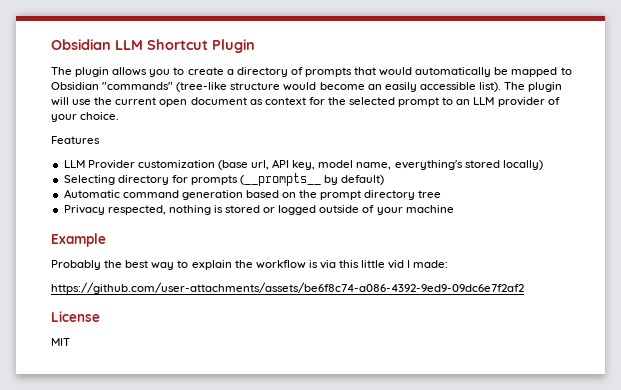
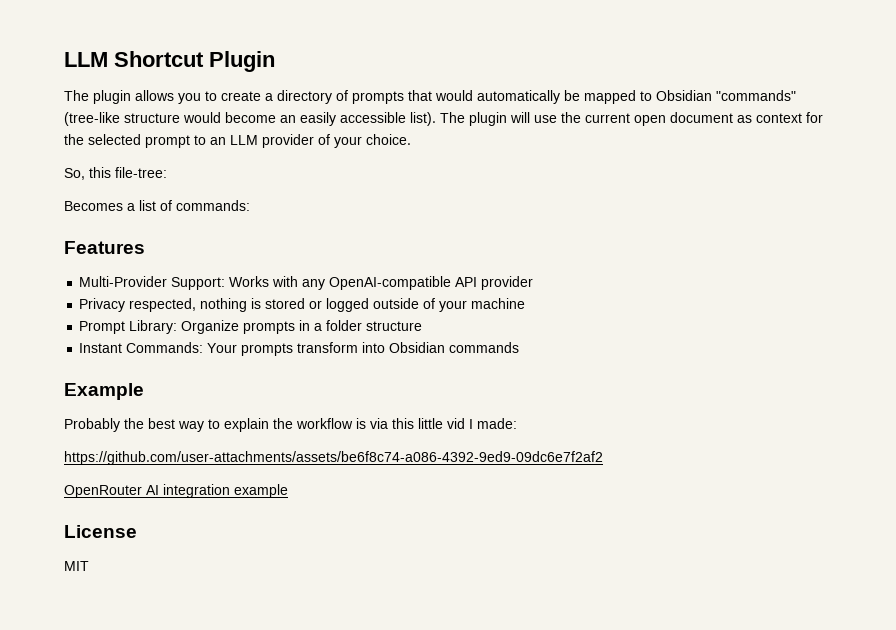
- Obsidian LLM Shortcut Plugin
+ LLM Shortcut Plugin
+ So, this file-tree:
+ Becomes a list of commands:
  Features
- LLM Provider customization (base url, API key, model name, everything's stored locally)
- Selecting directory for prompts (__prompts__ by default)
- Automatic command generation based on the prompt directory tree
+ Multi-Provider Support: Works with any OpenAI-compatible API provider
+ Prompt Library: Organize prompts in a folder structure
+ Instant Commands: Your prompts transform into Obsidian commands
+ OpenRouter AI integration example

